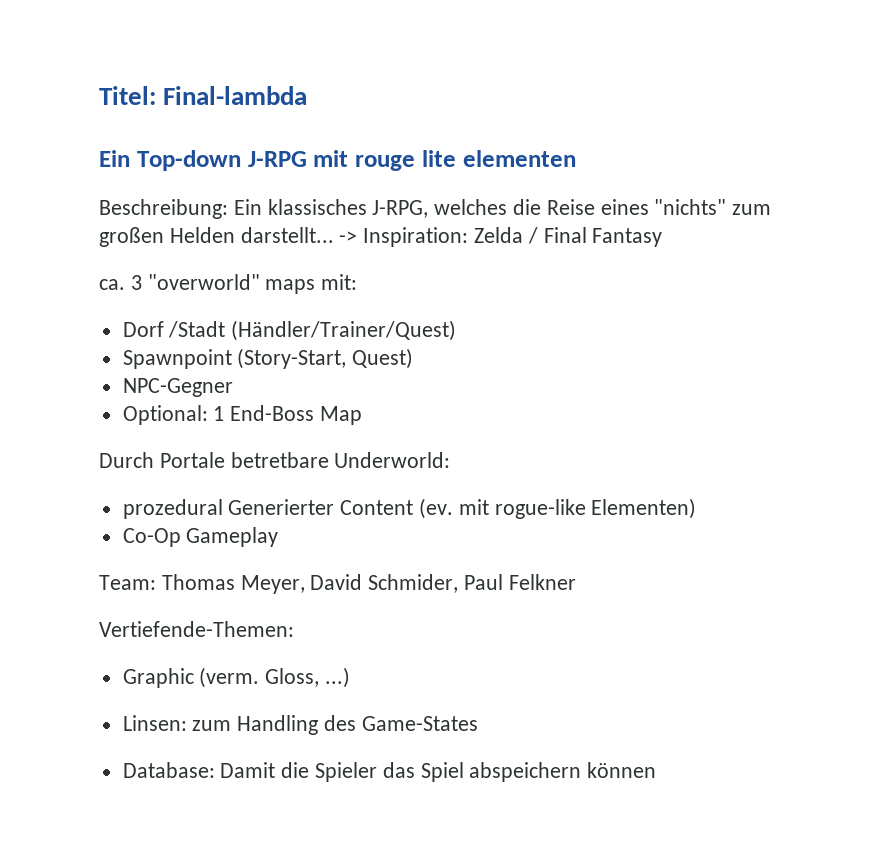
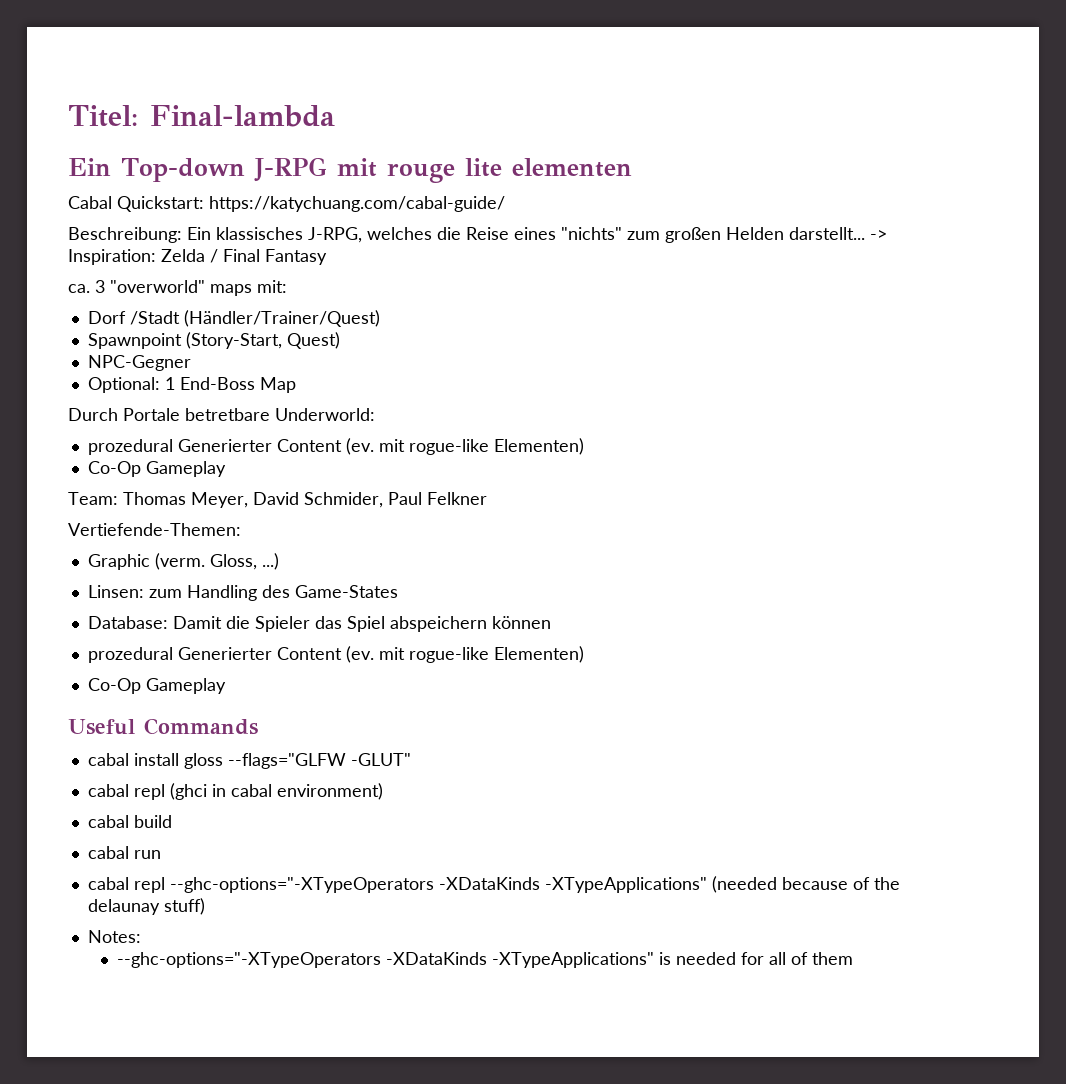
+ Cabal Quickstart: https://katychuang.com/cabal-guide/
  Database: Damit die Spieler das Spiel abspeichern können
+ prozedural Generierter Content (ev. mit rogue-like Elementen)
+ Co-Op Gameplay
+ Useful Commands
+ cabal install gloss --flags="GLFW -GLUT"
+ cabal repl (ghci in cabal environment)
+ cabal build
+ cabal run
+ cabal repl --ghc-options="-XTypeOperators -XDataKinds -XTypeApplications" (needed because of the delaunay stuff)
+ Notes:
+ --ghc-options="-XTypeOperators -XDataKinds -XTypeApplications" is needed for all of them

